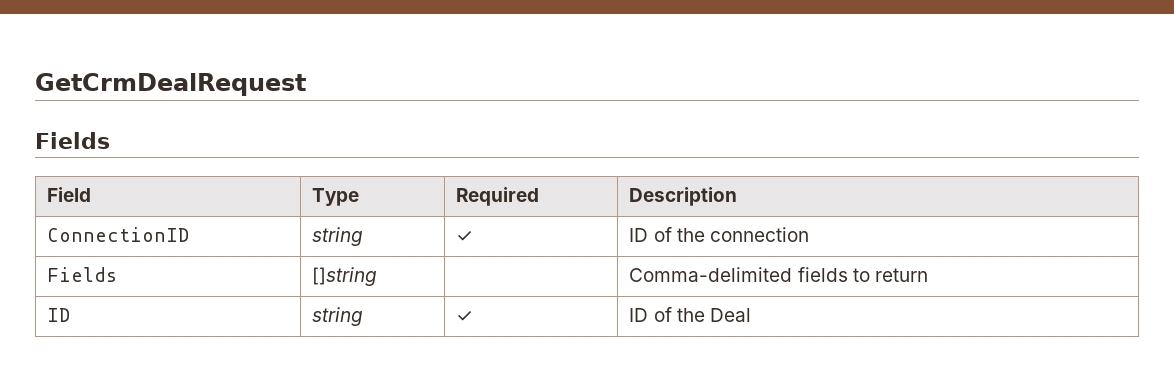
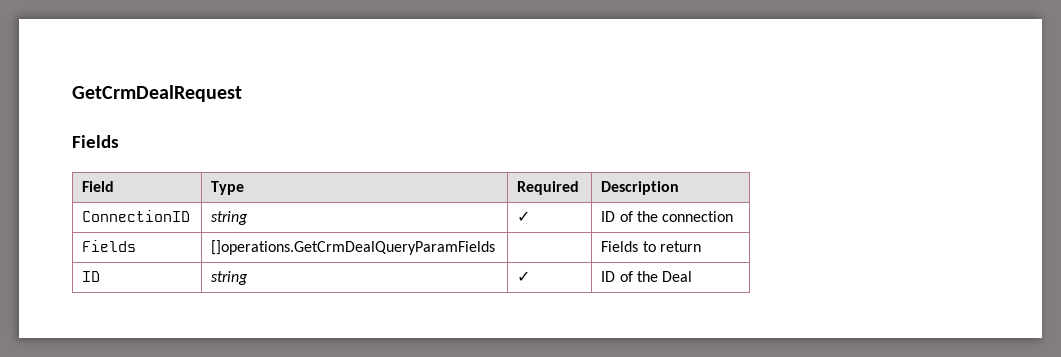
- Fields | []string | | Comma-delimited fields to return
+ Fields | []operations.GetCrmDealQueryParamFields | | Fields to return

